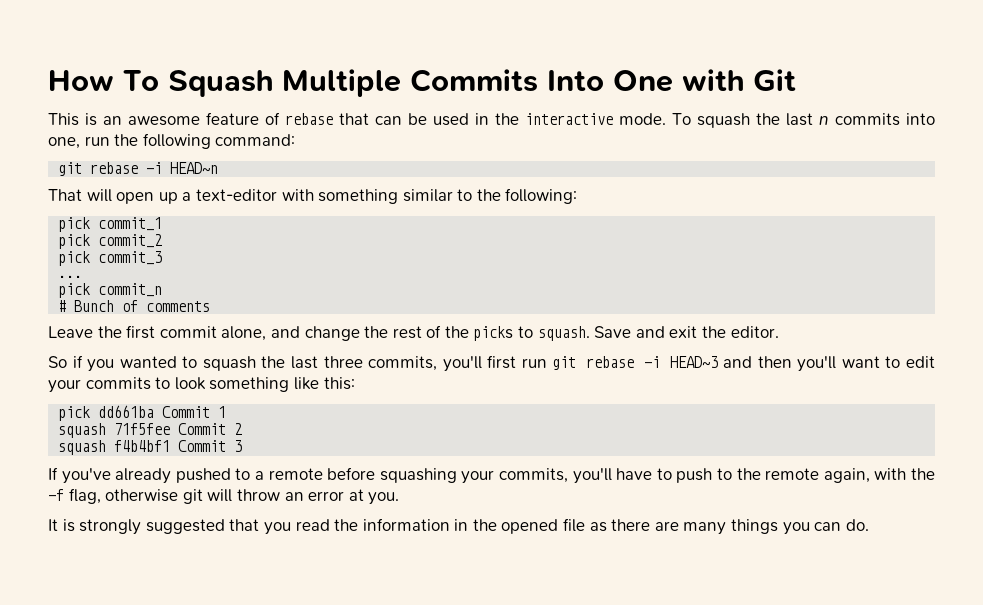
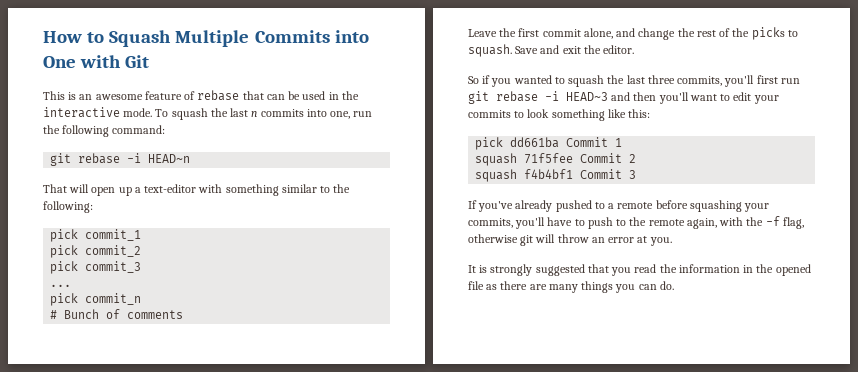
- How To Squash Multiple Commits Into One with Git
+ How to Squash Multiple Commits into One with Git

